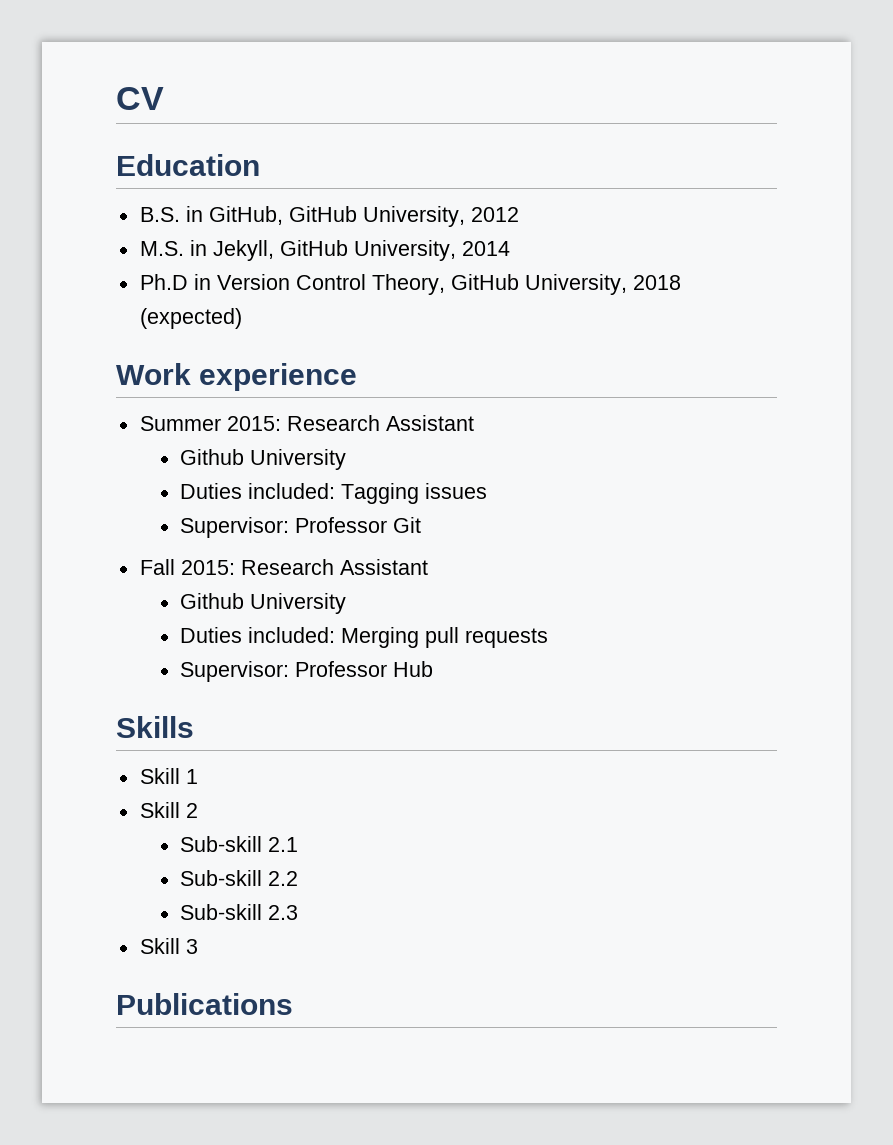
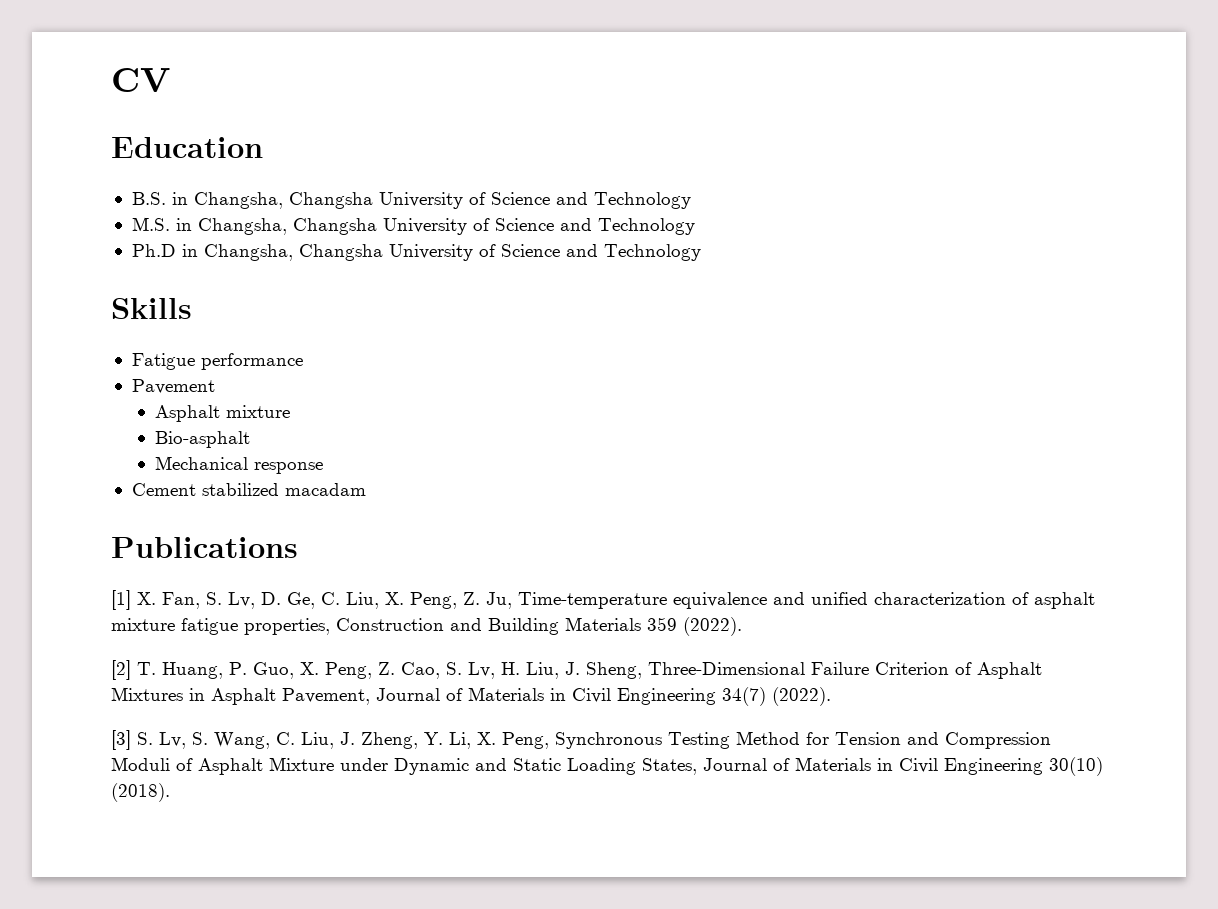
- B.S. in GitHub, GitHub University, 2012
- M.S. in Jekyll, GitHub University, 2014
- Ph.D in Version Control Theory, GitHub University, 2018 (expected)
- Work experience
- Summer 2015: Research Assistant
- Github University
- Duties included: Tagging issues
- Supervisor: Professor Git
- Fall 2015: Research Assistant
- Github University
- Duties included: Merging pull requests
- Supervisor: Professor Hub
+ B.S. in Changsha, Changsha University of Science and Technology
+ M.S. in Changsha, Changsha University of Science and Technology
+ Ph.D in Changsha, Changsha University of Science and Technology
  Skills
- Skill 1
- Skill 2
- Sub-skill 2.1
- Sub-skill 2.2
- Sub-skill 2.3
- Skill 3
+ Fatigue performance
+ Pavement
+ Asphalt mixture
+ Bio-asphalt
+ Mechanical response
+ Cement stabilized macadam
  Publications
+ [1] X. Fan, S. Lv, D. Ge, C. Liu, X. Peng, Z. Ju, Time-temperature equivalence and unified characterization of asphalt mixture fatigue properties, Construction and Building Materials 359 (2022).
+ [2] T. Huang, P. Guo, X. Peng, Z. Cao, S. Lv, H. Liu, J. Sheng, Three-Dimensional Failure Criterion of Asphalt Mixtures in Asphalt Pavement, Journal of Materials in Civil Engineering 34(7) (2022).
+ [3] S. Lv, S. Wang, C. Liu, J. Zheng, Y. Li, X. Peng, Synchronous Testing Method for Tension and Compression Moduli of Asphalt Mixture under Dynamic and Static Loading States, Journal of Materials in Civil Engineering 30(10) (2018).

